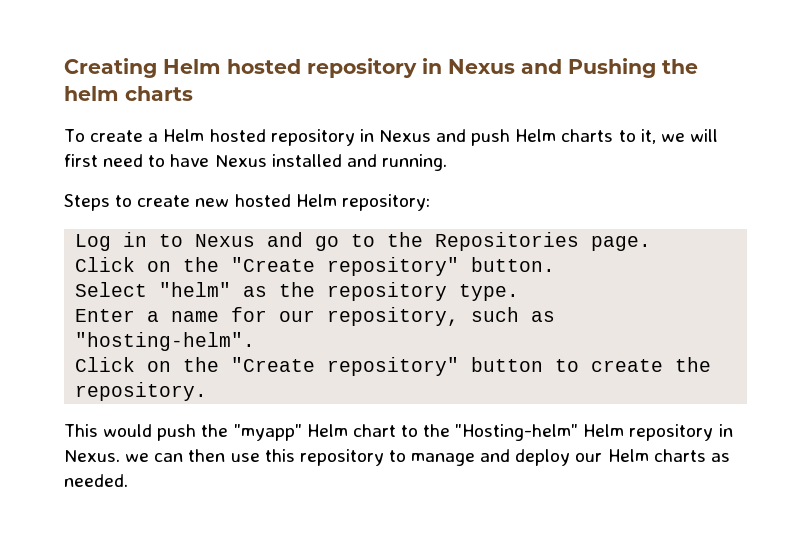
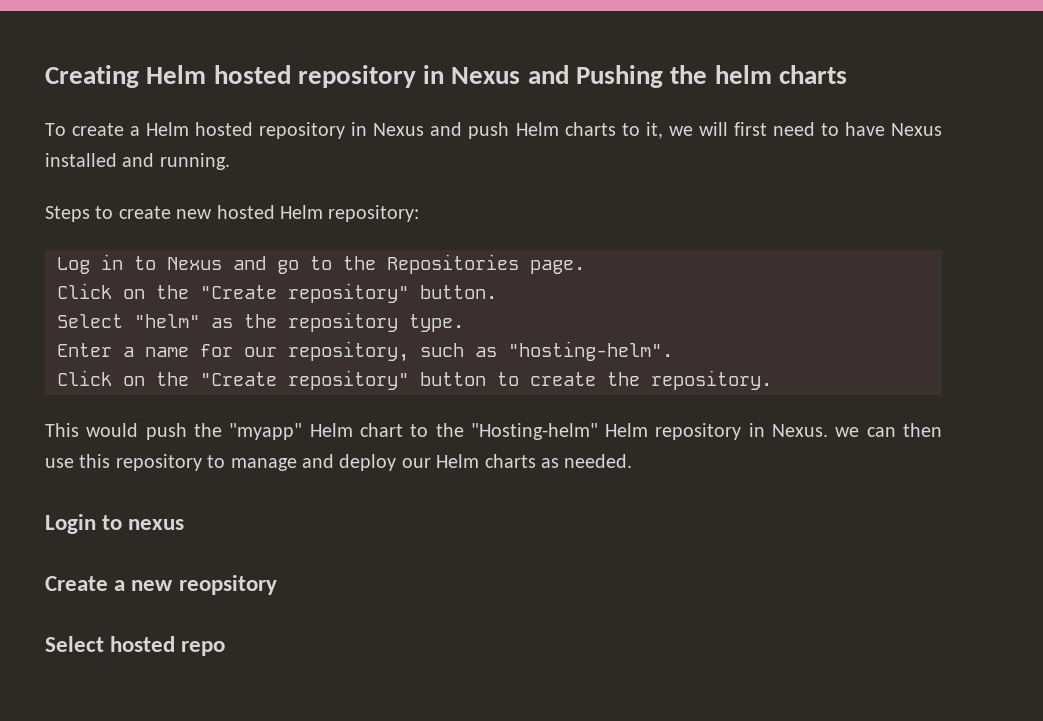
+ Login to nexus
+ Create a new reopsitory
+ Select hosted repo

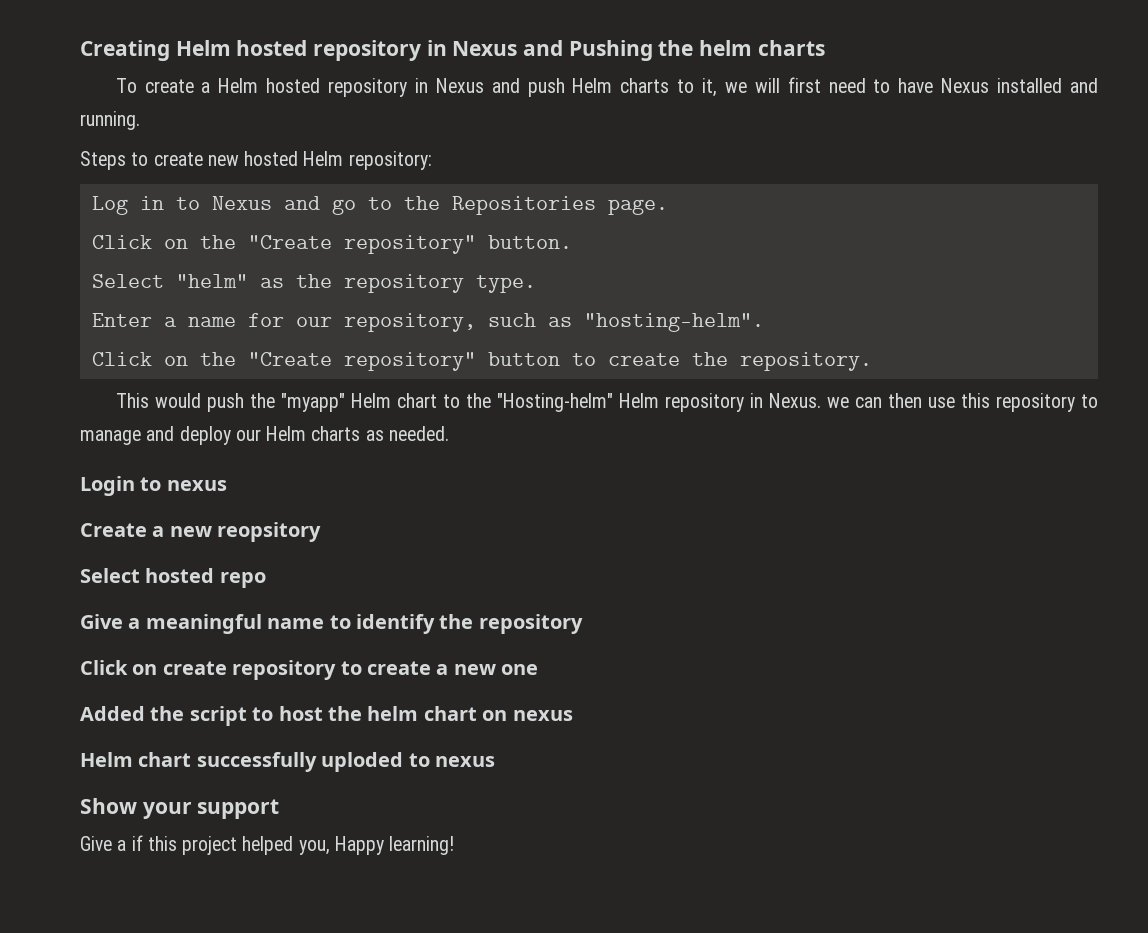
+ Give a meaningful name to identify the repository
+ Click on create repository to create a new one
+ Added the script to host the helm chart on nexus
+ Helm chart successfully uploded to nexus
+ Show your support
+ Give a if this project helped you, Happy learning!

